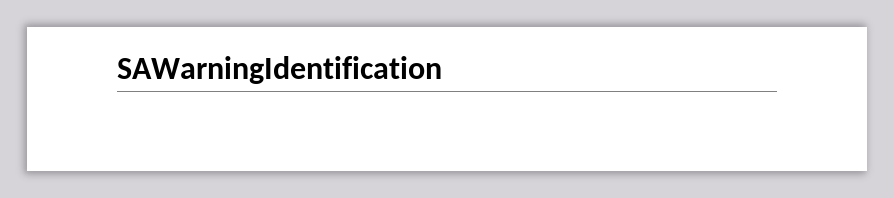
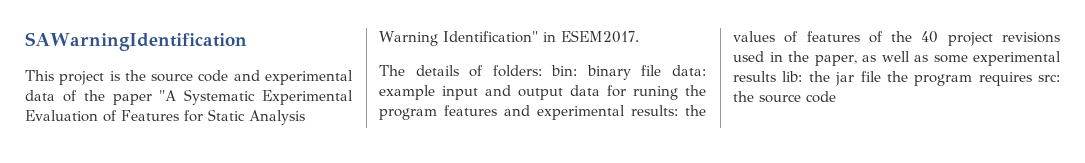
+ This project is the source code and experimental data of the paper "A Systematic Experimental Evaluation of Features for Static Analysis Warning Identification" in ESEM2017.
+ The details of folders: bin: binary file data: example input and output data for runing the program features and experimental results: the values of features of the 40 project revisions used in the paper, as well as some experimental results lib: the jar file the program requires src: the source code

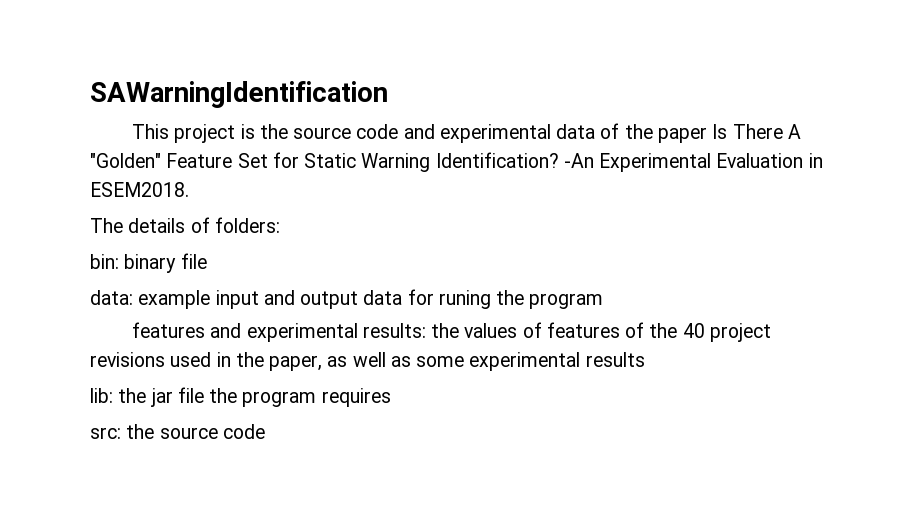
- This project is the source code and experimental data of the paper "A Systematic Experimental Evaluation of Features for Static Analysis Warning Identification" in ESEM2017.
+ This project is the source code and experimental data of the paper Is There A "Golden" Feature Set for Static Warning Identification? -An Experimental Evaluation in ESEM2018.
- The details of folders: bin: binary file data: example input and output data for runing the program features and experimental results: the values of features of the 40 project revisions used in the paper, as well as some experimental results lib: the jar file the program requires src: the source code
+ The details of folders:
+ bin: binary file
+ data: example input and output data for runing the program
+ features and experimental results: the values of features of the 40 project revisions used in the paper, as well as some experimental results
+ lib: the jar file the program requires
+ src: the source code

